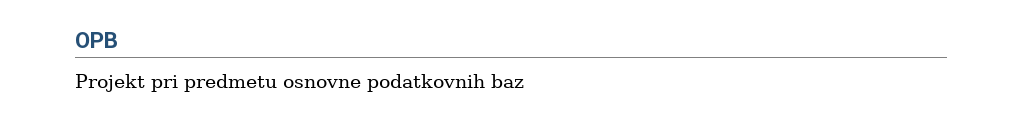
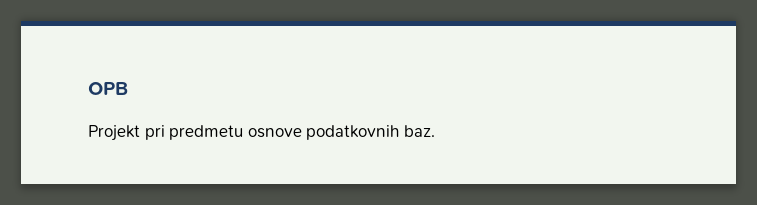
- Projekt pri predmetu osnovne podatkovnih baz
+ Projekt pri predmetu osnove podatkovnih baz.

